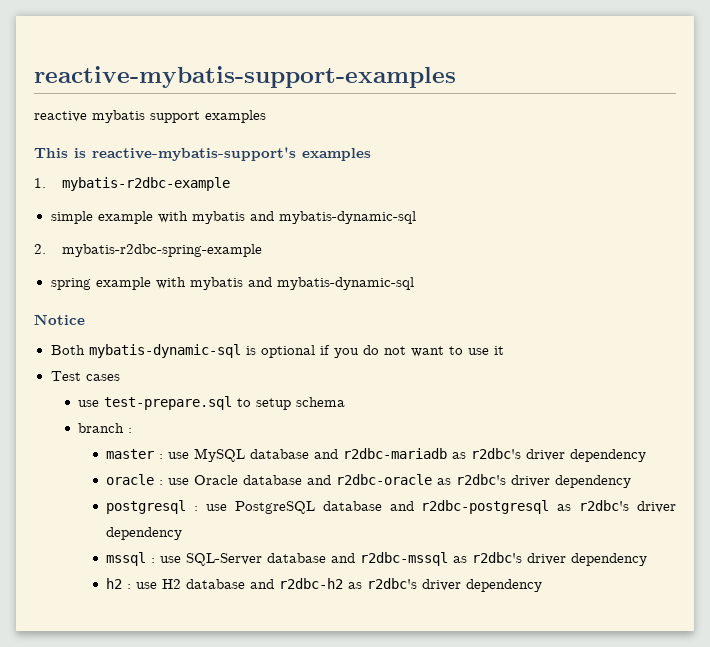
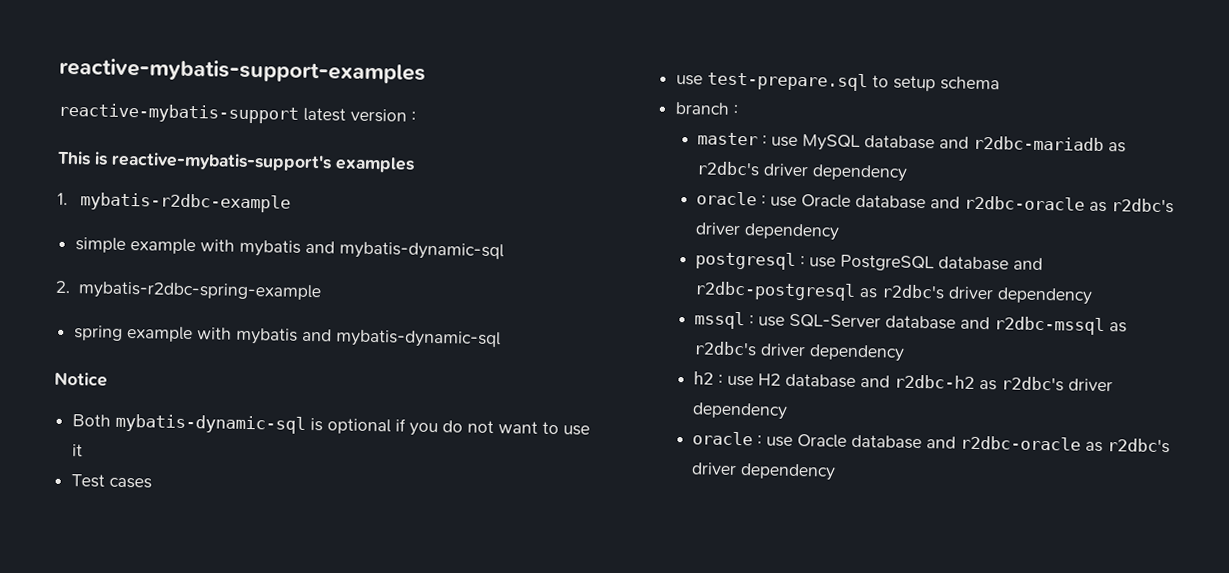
- reactive mybatis support examples
+ reactive-mybatis-support latest version :
  h2 : use H2 database and r2dbc-h2 as r2dbc's driver dependency
+ oracle : use Oracle database and r2dbc-oracle as r2dbc's driver dependency

